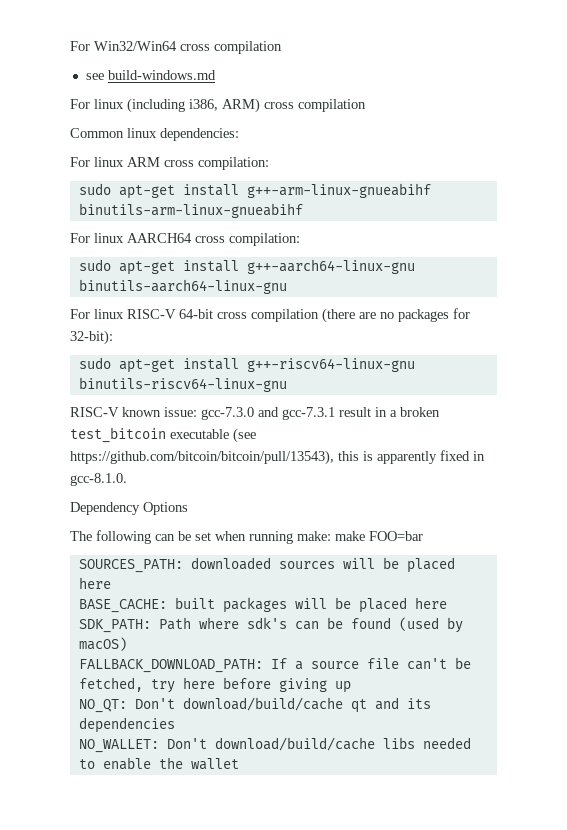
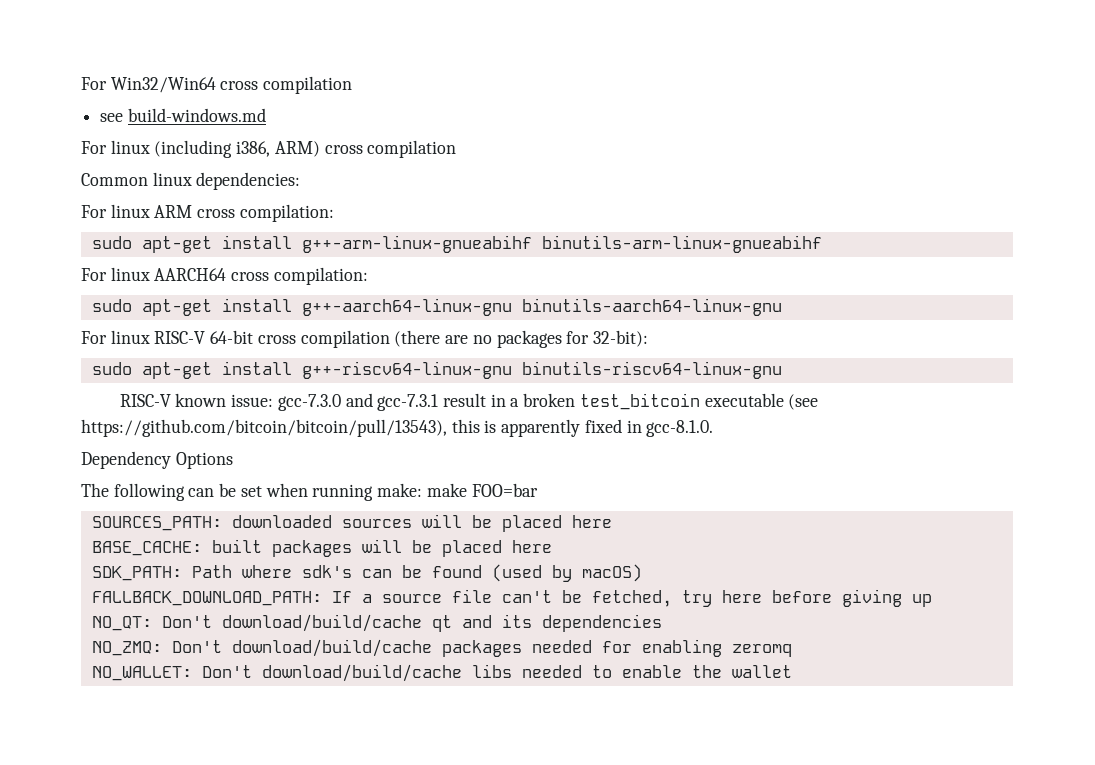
+ NO_ZMQ: Don't download/build/cache packages needed for enabling zeromq

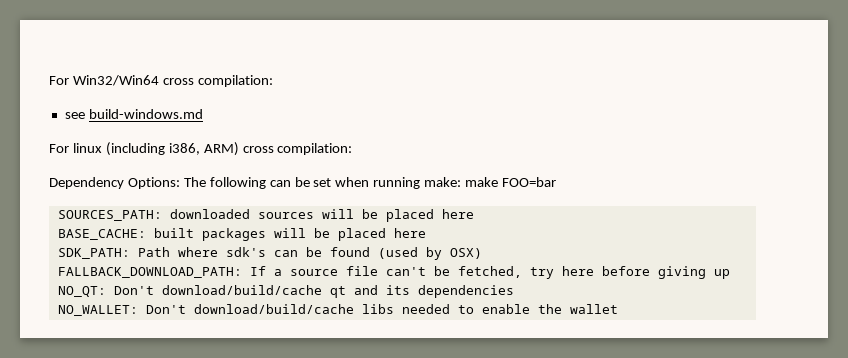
- For Win32/Win64 cross compilation
+ For Win32/Win64 cross compilation:
- For linux (including i386, ARM) cross compilation
- Common linux dependencies:
- For linux ARM cross compilation:
- sudo apt-get install g++-arm-linux-gnueabihf binutils-arm-linux-gnueabihf
- For linux AARCH64 cross compilation:
- sudo apt-get install g++-aarch64-linux-gnu binutils-aarch64-linux-gnu
- For linux RISC-V 64-bit cross compilation (there are no packages for 32-bit):
- sudo apt-get install g++-riscv64-linux-gnu binutils-riscv64-linux-gnu
- RISC-V known issue: gcc-7.3.0 and gcc-7.3.1 result in a broken test_bitcoin executable (see https://github.com/bitcoin/bitcoin/pull/13543), this is apparently fixed in gcc-8.1.0.
+ For linux (including i386, ARM) cross compilation:
- Dependency Options
- The following can be set when running make: make FOO=bar
+ Dependency Options: The following can be set when running make: make FOO=bar
- SDK_PATH: Path where sdk's can be found (used by macOS)
+ SDK_PATH: Path where sdk's can be found (used by OSX)
- NO_ZMQ: Don't download/build/cache packages needed for enabling zeromq

